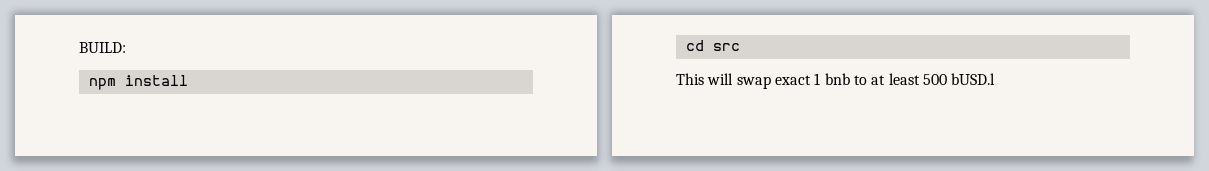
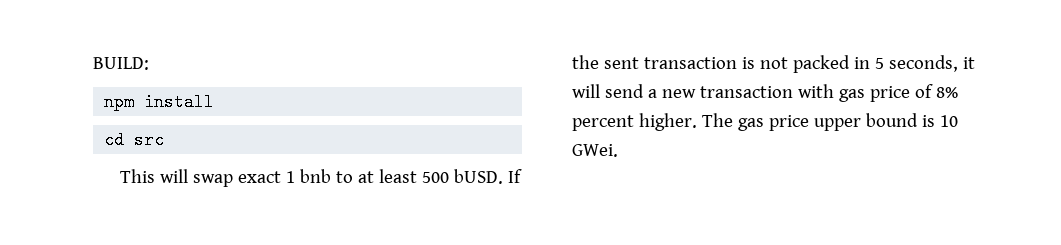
- This will swap exact 1 bnb to at least 500 bUSD.l
+ This will swap exact 1 bnb to at least 500 bUSD. If the sent transaction is not packed in 5 seconds, it will send a new transaction with gas price of 8% percent higher. The gas price upper bound is 10 GWei.

